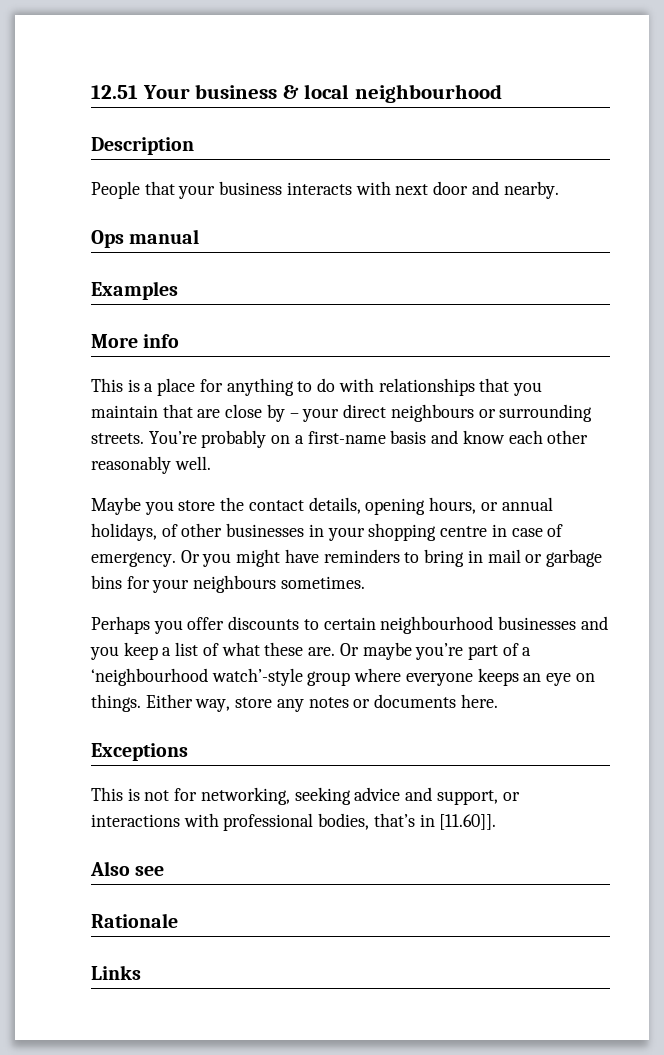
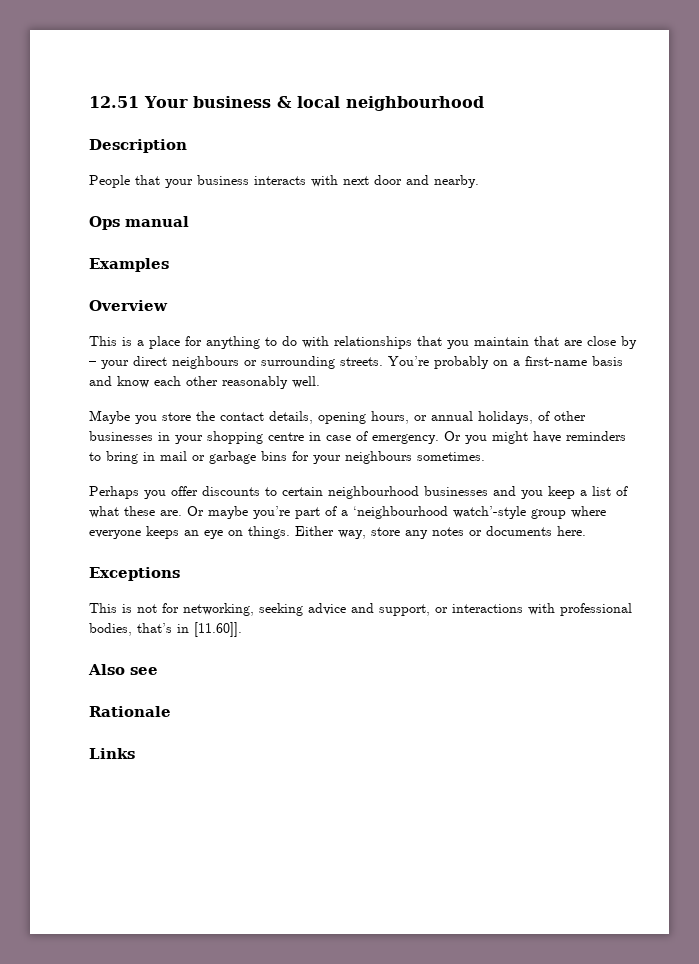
- More info
+ Overview

